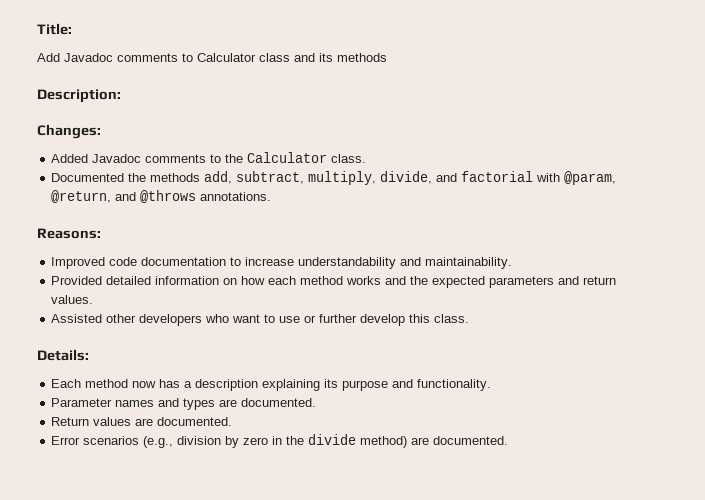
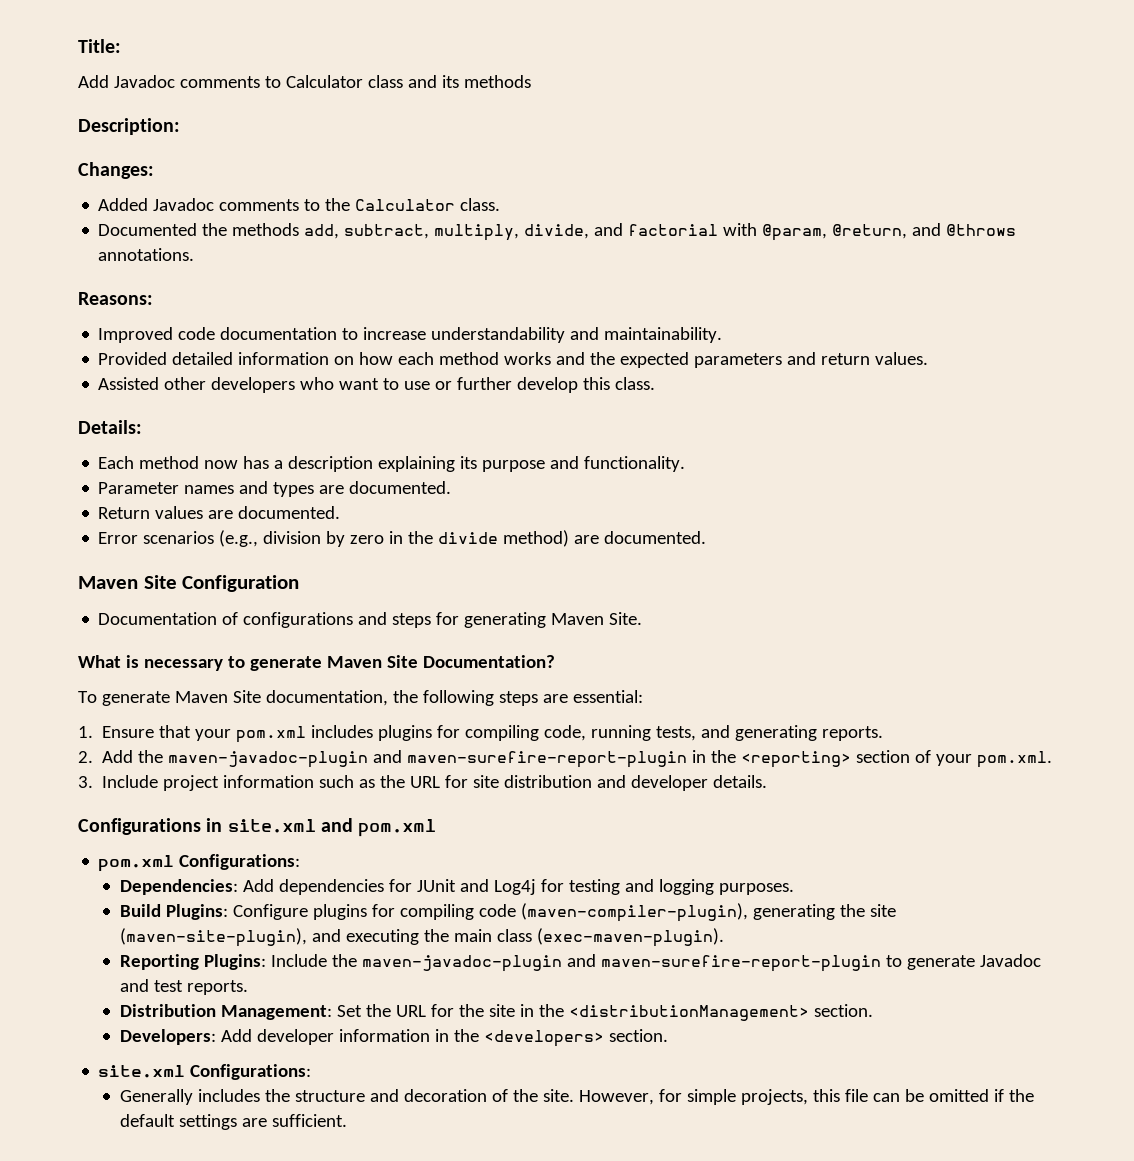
+ Maven Site Configuration
+ Documentation of configurations and steps for generating Maven Site.
+ What is necessary to generate Maven Site Documentation?
+ To generate Maven Site documentation, the following steps are essential:
+ 1. Ensure that your pom.xml includes plugins for compiling code, running tests, and generating reports.
+ 2. Add the maven-javadoc-plugin and maven-surefire-report-plugin in the <reporting> section of your pom.xml.
+ 3. Include project information such as the URL for site distribution and developer details.
+ Configurations in site.xml and pom.xml
+ pom.xml Configurations:
+ Dependencies: Add dependencies for JUnit and Log4j for testing and logging purposes.
+ Build Plugins: Configure plugins for compiling code (maven-compiler-plugin), generating the site (maven-site-plugin), and executing the main class (exec-maven-plugin).
+ Reporting Plugins: Include the maven-javadoc-plugin and maven-surefire-report-plugin to generate Javadoc and test reports.
+ Distribution Management: Set the URL for the site in the <distributionManagement> section.
+ Developers: Add developer information in the <developers> section.
+ site.xml Configurations:
+ Generally includes the structure and decoration of the site. However, for simple projects, this file can be omitted if the default settings are sufficient.

